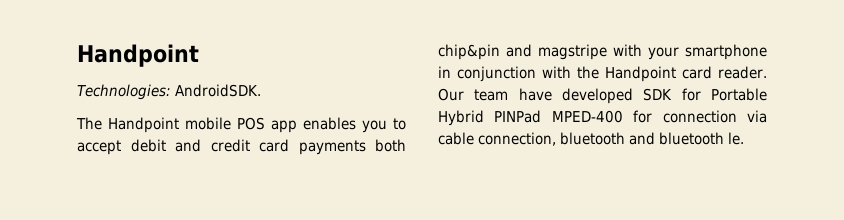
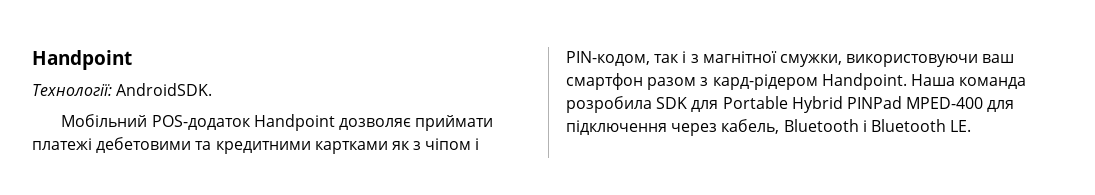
- Technologies: AndroidSDK.
+ Технології: AndroidSDK.
- The Handpoint mobile POS app enables you to accept debit and credit card payments both chip&pin and magstripe with your smartphone in conjunction with the Handpoint card reader. Our team have developed SDK for Portable Hybrid PINPad MPED-400 for connection via cable connection, bluetooth and bluetooth le.
+ Мобільний POS-додаток Handpoint дозволяє приймати платежі дебетовими та кредитними картками як з чіпом і PIN-кодом, так і з магнітної смужки, використовуючи ваш смартфон разом з кард-рідером Handpoint. Наша команда розробила SDK для Portable Hybrid PINPad MPED-400 для підключення через кабель, Bluetooth і Bluetooth LE.

